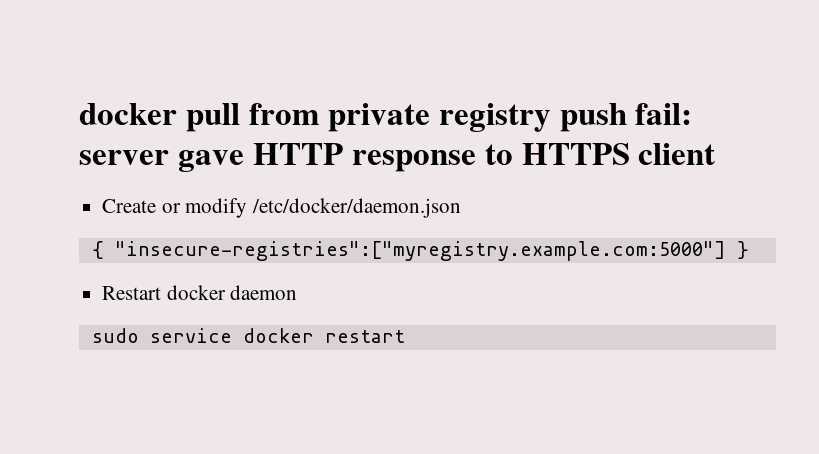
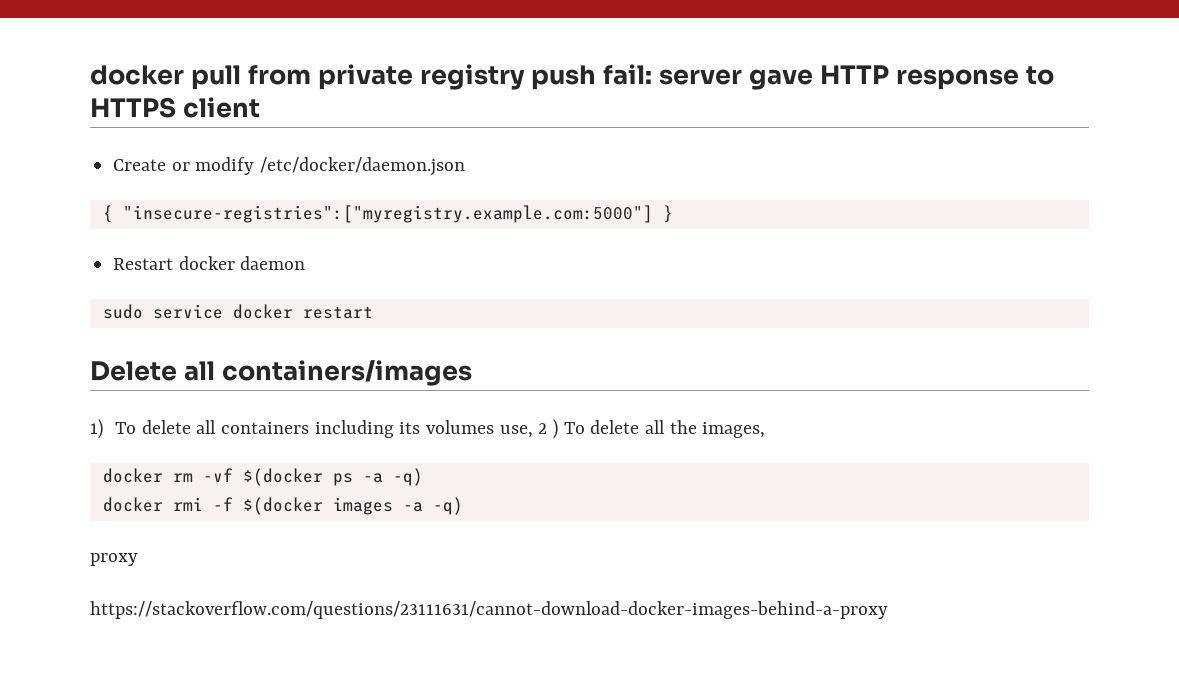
+ Delete all containers/images
+ 1) To delete all containers including its volumes use, 2 ) To delete all the images,
+ docker rm -vf $(docker ps -a -q)
+ docker rmi -f $(docker images -a -q)
+ proxy
+ https://stackoverflow.com/questions/23111631/cannot-download-docker-images-behind-a-proxy

